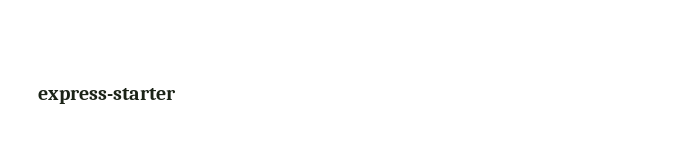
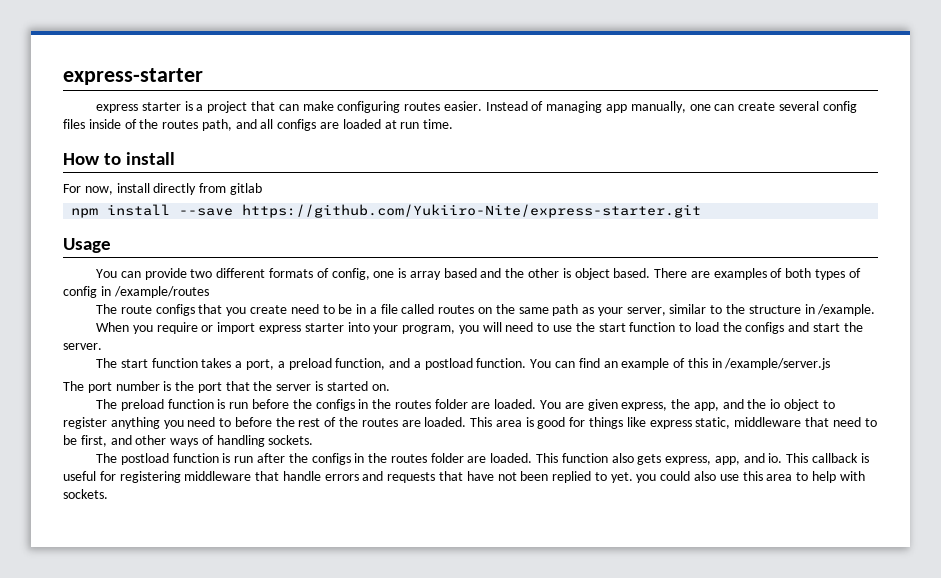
+ express starter is a project that can make configuring routes easier. Instead of managing app manually, one can create several config files inside of the routes path, and all configs are loaded at run time.
+ How to install
+ For now, install directly from gitlab
+ npm install --save https://github.com/Yukiiro-Nite/express-starter.git
+ Usage
+ You can provide two different formats of config, one is array based and the other is object based. There are examples of both types of config in /example/routes
+ The route configs that you create need to be in a file called routes on the same path as your server, similar to the structure in /example.
+ When you require or import express starter into your program, you will need to use the start function to load the configs and start the server.
+ The start function takes a port, a preload function, and a postload function. You can find an example of this in /example/server.js
+ The port number is the port that the server is started on.
+ The preload function is run before the configs in the routes folder are loaded. You are given express, the app, and the io object to register anything you need to before the rest of the routes are loaded. This area is good for things like express static, middleware that need to be first, and other ways of handling sockets.
+ The postload function is run after the configs in the routes folder are loaded. This function also gets express, app, and io. This callback is useful for registering middleware that handle errors and requests that have not been replied to yet. you could also use this area to help with sockets.

